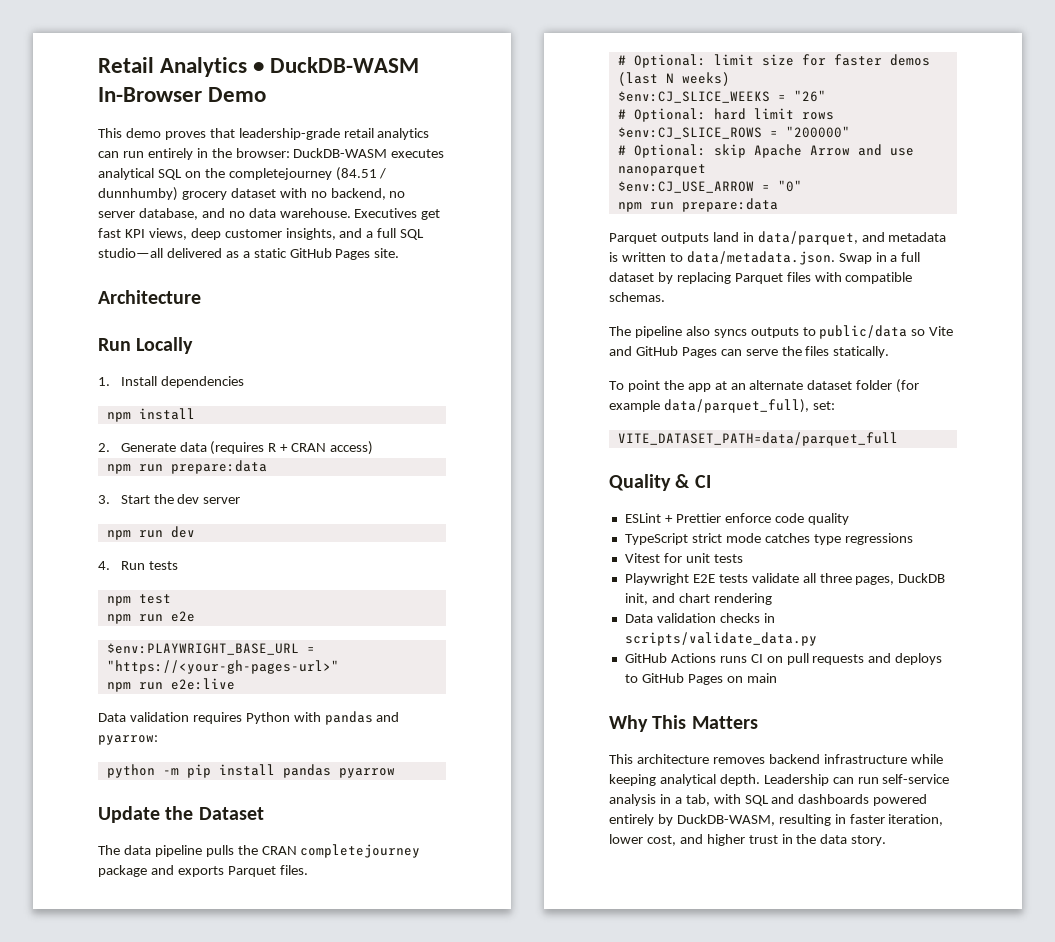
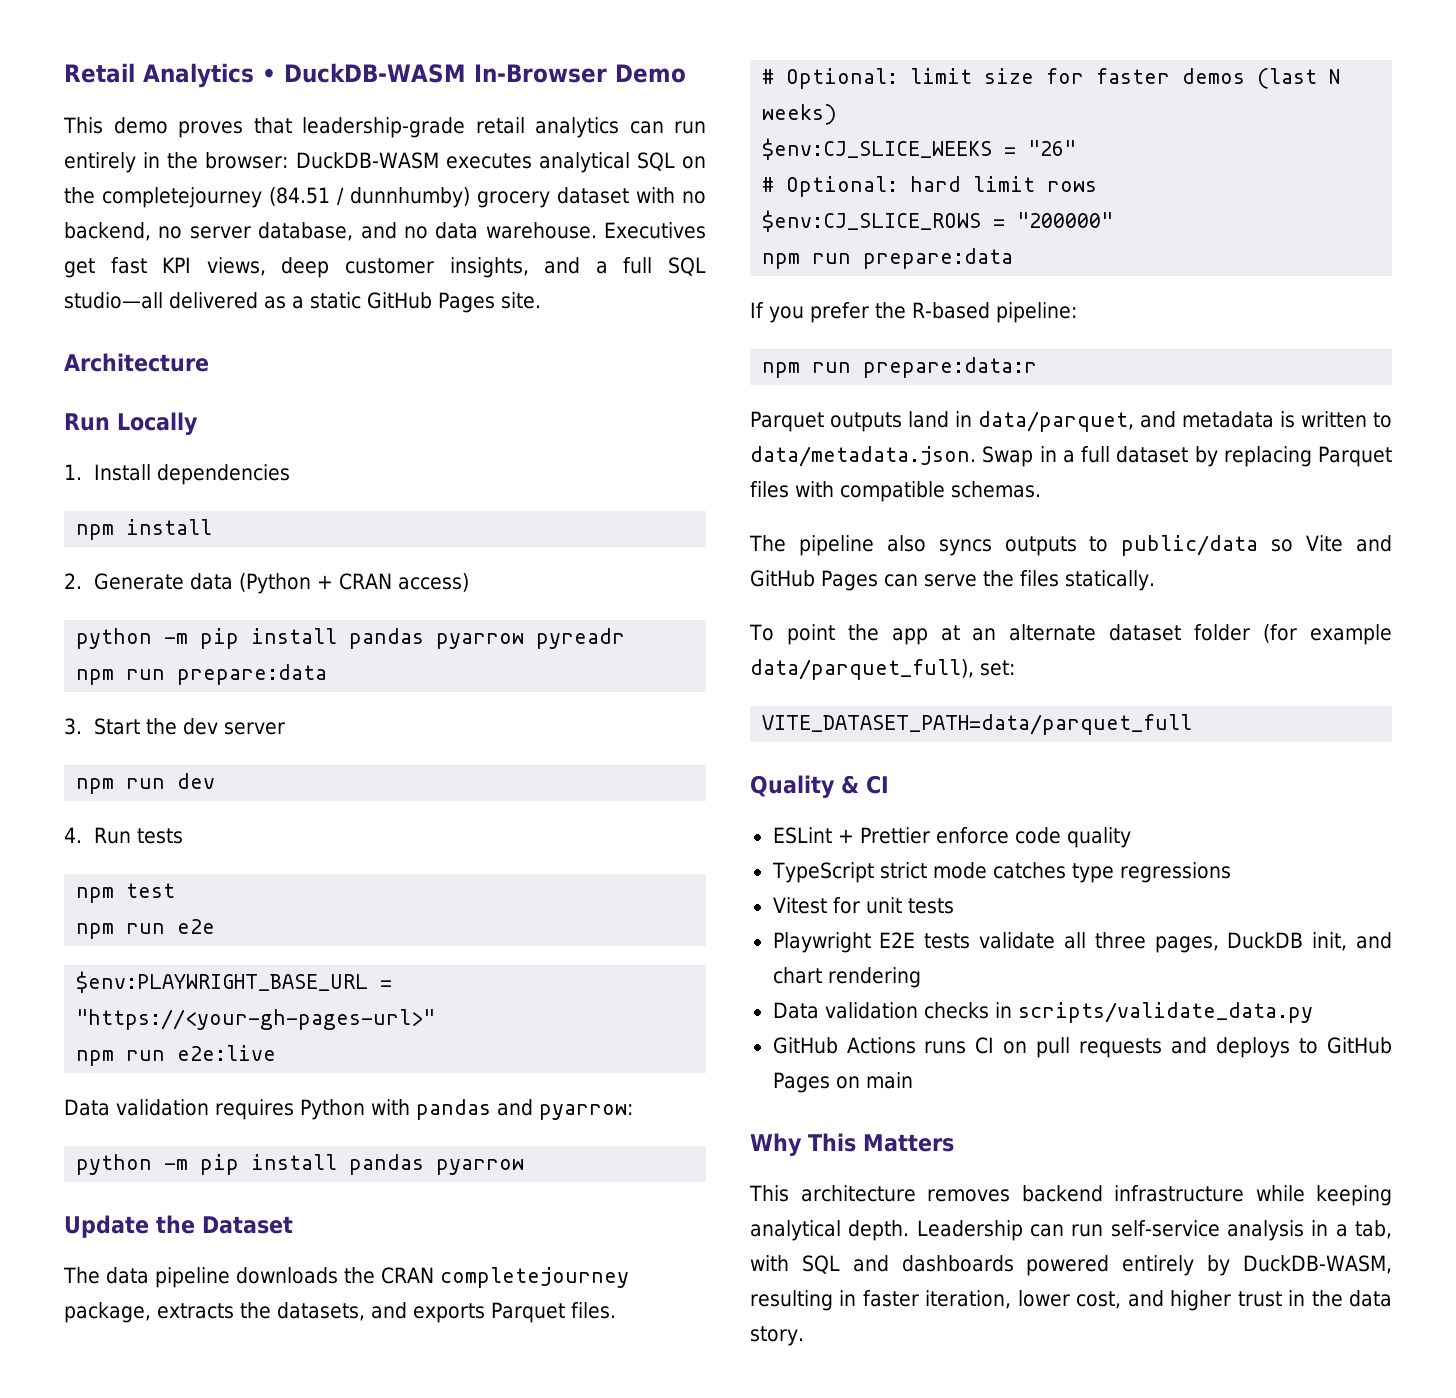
- 2. Generate data (requires R + CRAN access)
+ 2. Generate data (Python + CRAN access)
+ python -m pip install pandas pyarrow pyreadr
- The data pipeline pulls the CRAN completejourney package and exports Parquet files.
+ The data pipeline downloads the CRAN completejourney package, extracts the datasets, and exports Parquet files.
  $env:CJ_SLICE_ROWS = "200000"
- # Optional: skip Apache Arrow and use nanoparquet
- $env:CJ_USE_ARROW = "0"
  npm run prepare:data
+ If you prefer the R-based pipeline:
+ npm run prepare:data:r

